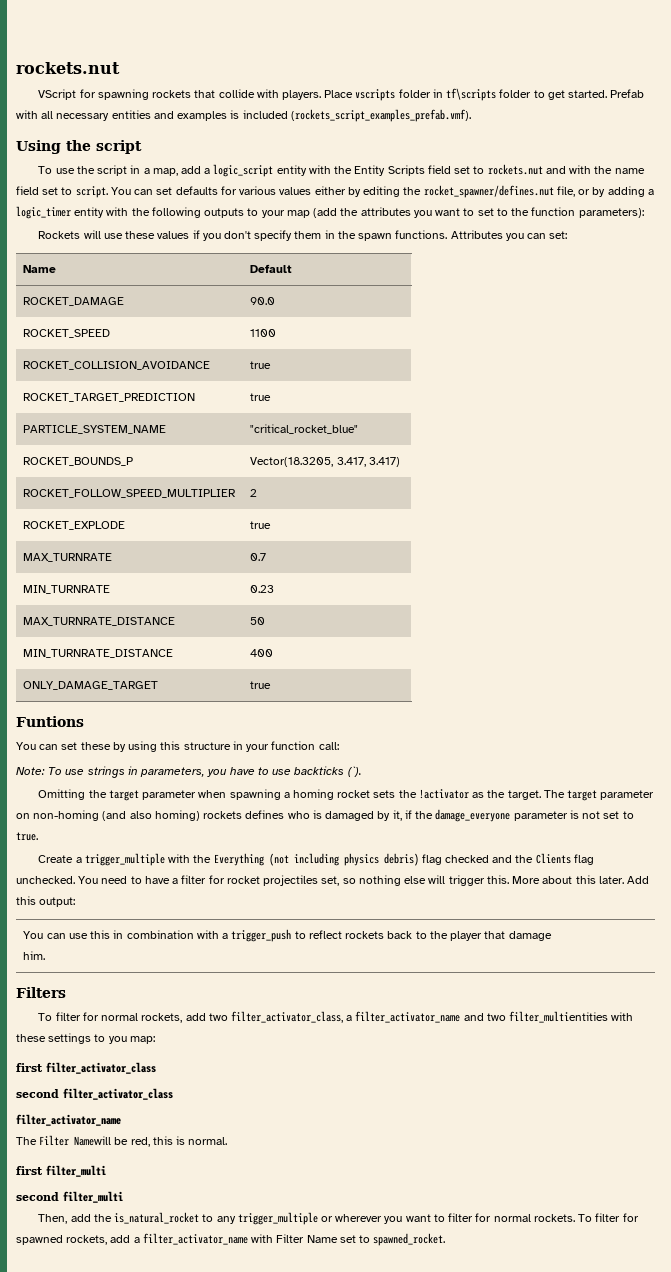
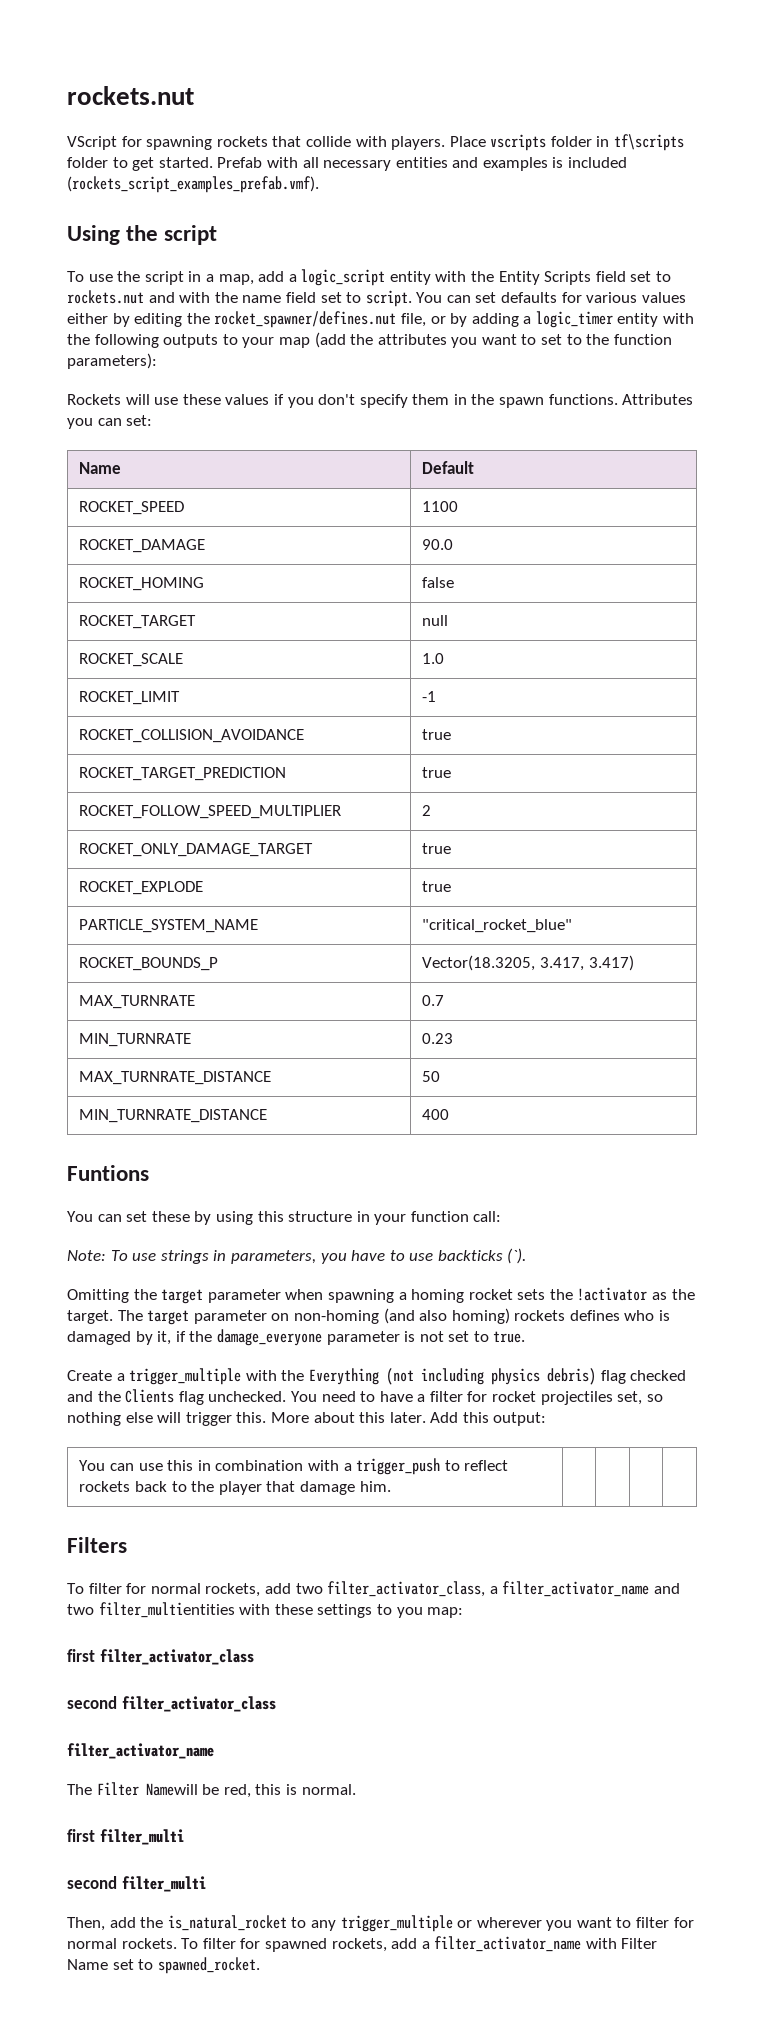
+ ROCKET_SPEED | 1100
- ROCKET_SPEED | 1100
+ ROCKET_HOMING | false
+ ROCKET_TARGET | null
+ ROCKET_SCALE | 1.0
+ ROCKET_LIMIT | -1
  ROCKET_COLLISION_AVOIDANCE | true
  ROCKET_TARGET_PREDICTION | true
+ ROCKET_FOLLOW_SPEED_MULTIPLIER | 2
+ ROCKET_ONLY_DAMAGE_TARGET | true
+ ROCKET_EXPLODE | true
- ROCKET_FOLLOW_SPEED_MULTIPLIER | 2
- ROCKET_EXPLODE | true
- ONLY_DAMAGE_TARGET | true

